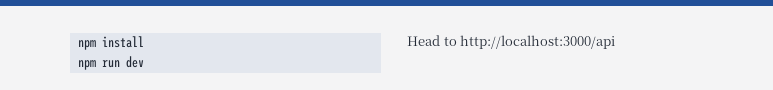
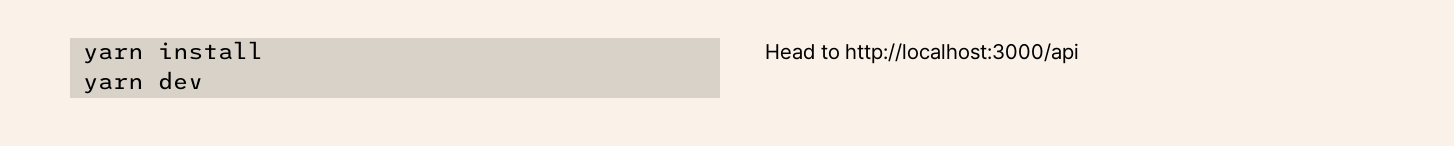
- npm install
+ yarn install
- npm run dev
+ yarn dev

